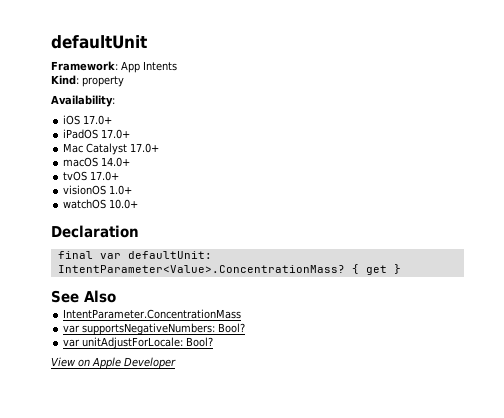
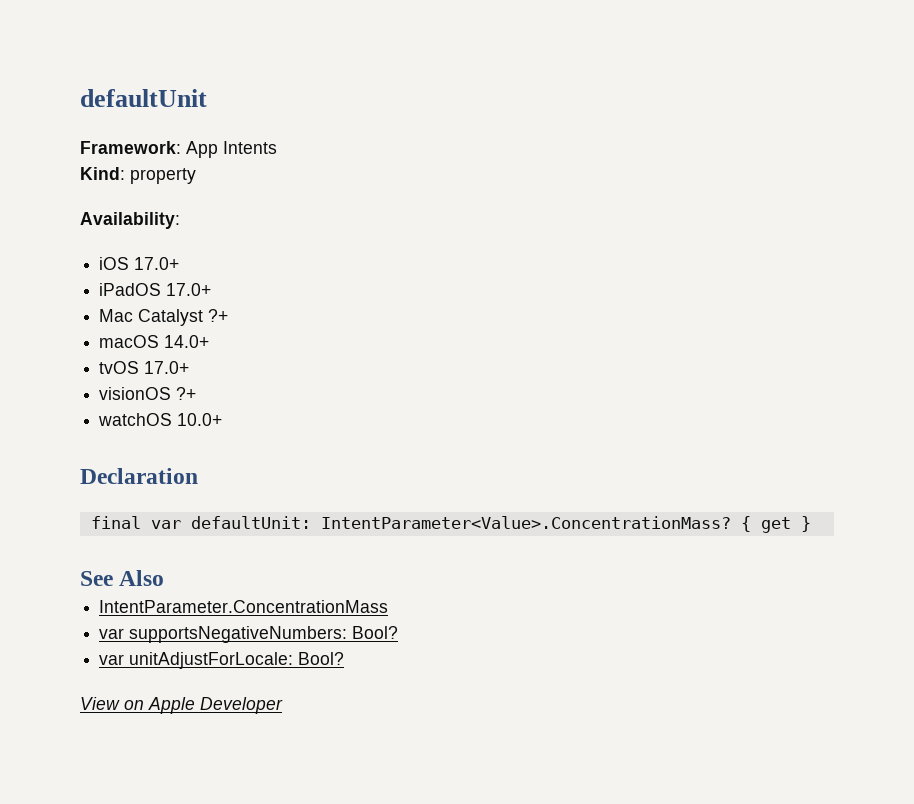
- Mac Catalyst 17.0+
+ Mac Catalyst ?+
- visionOS 1.0+
+ visionOS ?+

